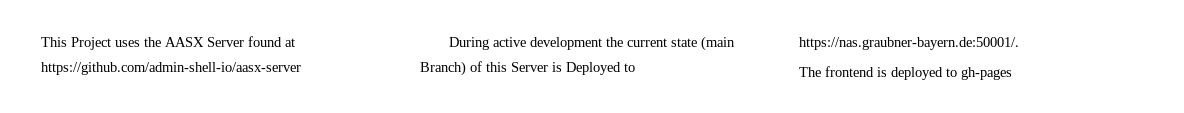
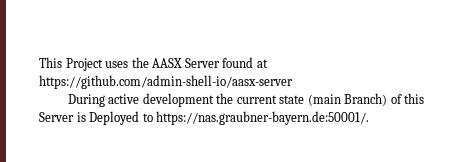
- The frontend is deployed to gh-pages

